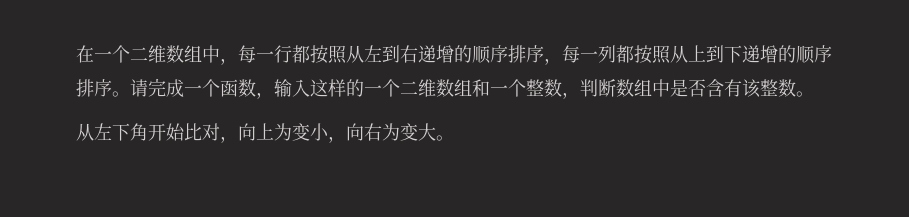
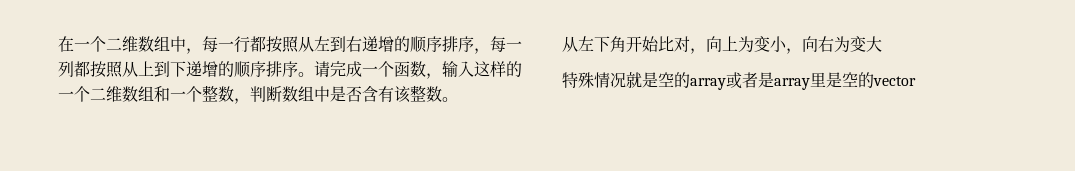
- 从左下角开始比对，向上为变小，向右为变大。
+ 从左下角开始比对，向上为变小，向右为变大
+ 特殊情况就是空的array或者是array里是空的vector

